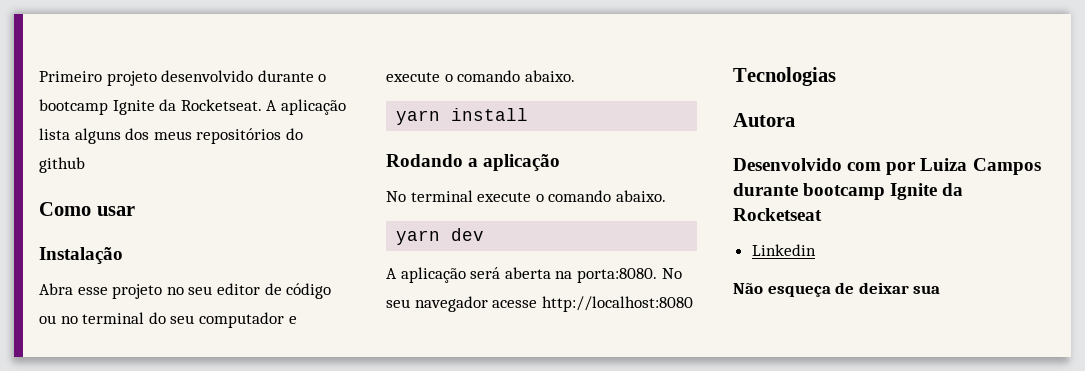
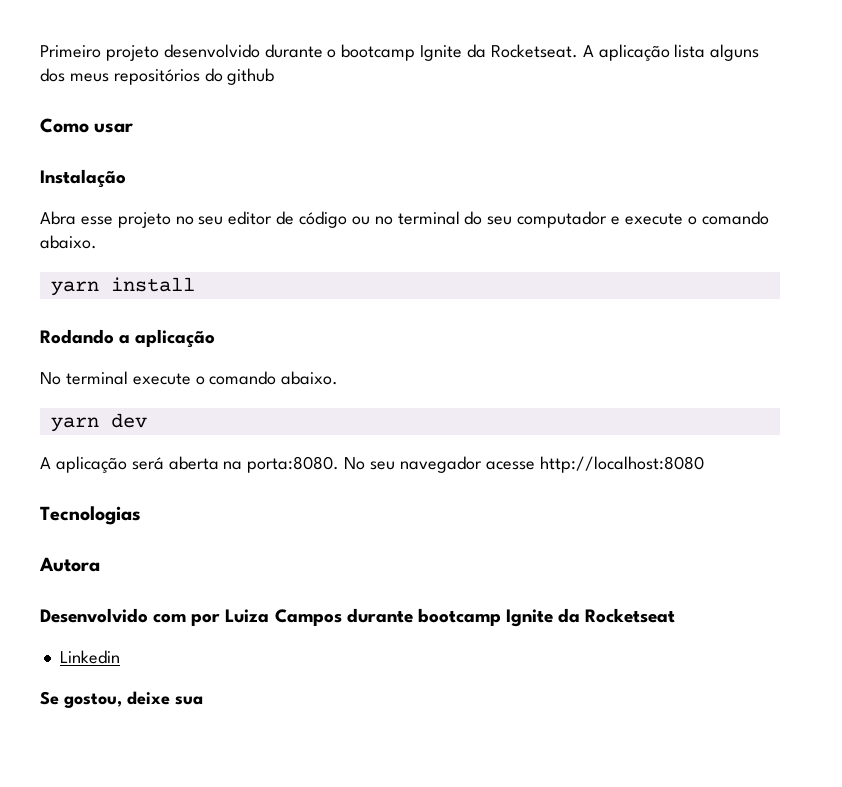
- Não esqueça de deixar sua
+ Se gostou, deixe sua

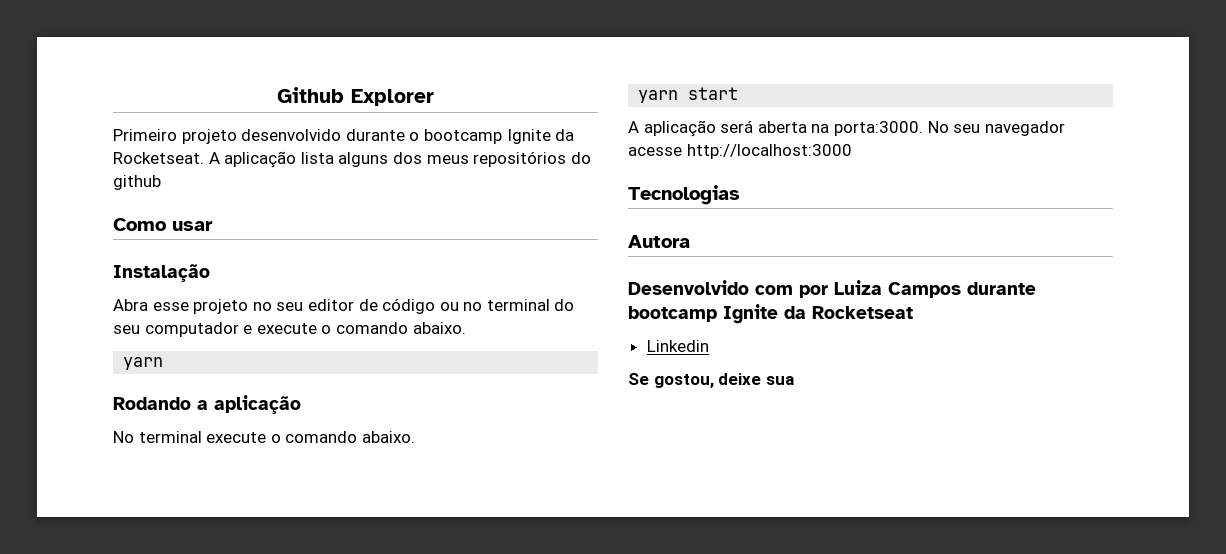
+ Github Explorer
  Abra esse projeto no seu editor de código ou no terminal do seu computador e execute o comando abaixo.
- yarn install
+ yarn
- yarn dev
+ yarn start
- A aplicação será aberta na porta:8080.
+ A aplicação será aberta na porta:3000.
- No seu navegador acesse http://localhost:8080
+ No seu navegador acesse http://localhost:3000

